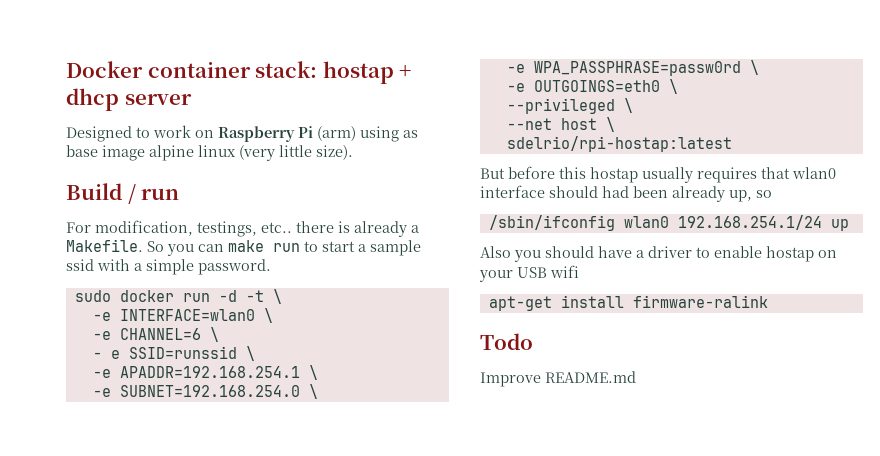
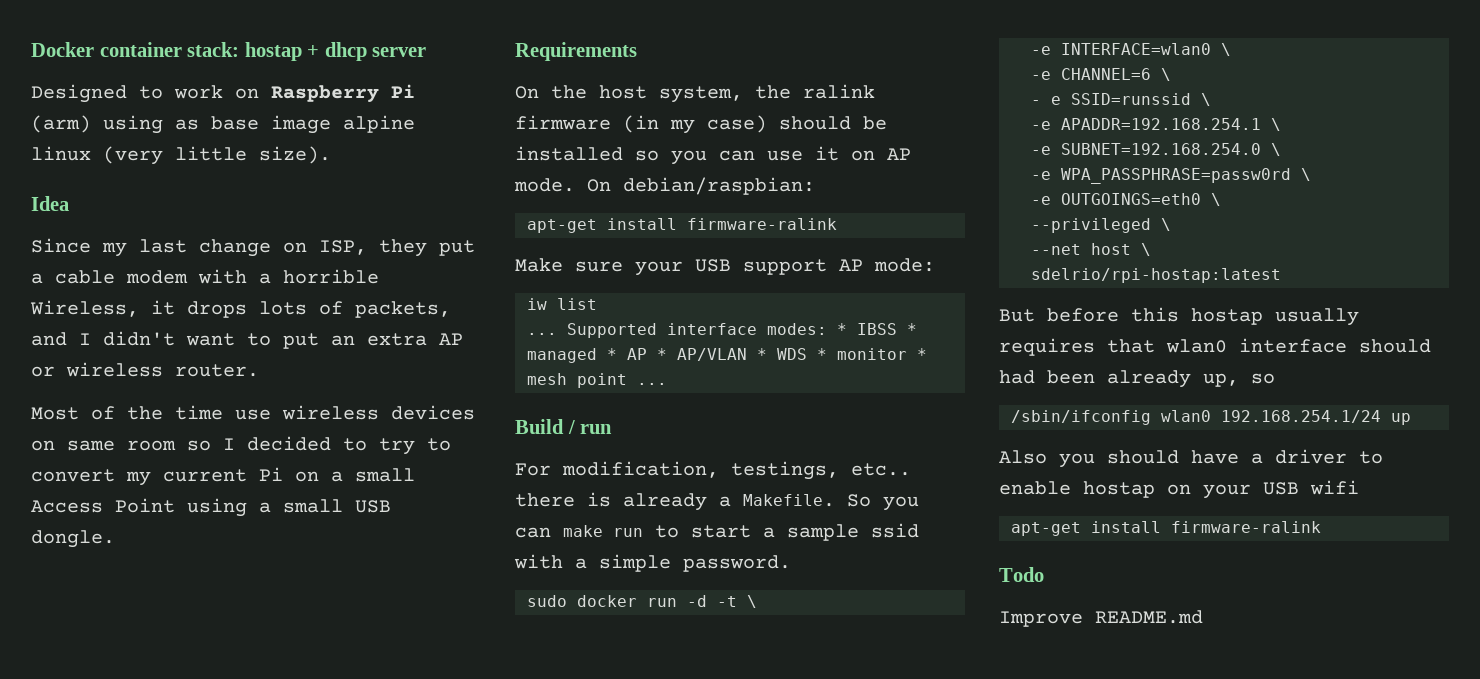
+ Idea
+ Since my last change on ISP, they put a cable modem with a horrible Wireless, it drops lots of packets, and I didn't want to put an extra AP or wireless router.
+ Most of the time use wireless devices on same room so I decided to try to convert my current Pi on a small Access Point using a small USB dongle.
+ Requirements
+ On the host system, the ralink firmware (in my case) should be installed so you can use it on AP mode. On debian/raspbian:
+ apt-get install firmware-ralink
+ Make sure your USB support AP mode:
+ iw list
+ ... Supported interface modes: * IBSS * managed * AP * AP/VLAN * WDS * monitor * mesh point ...

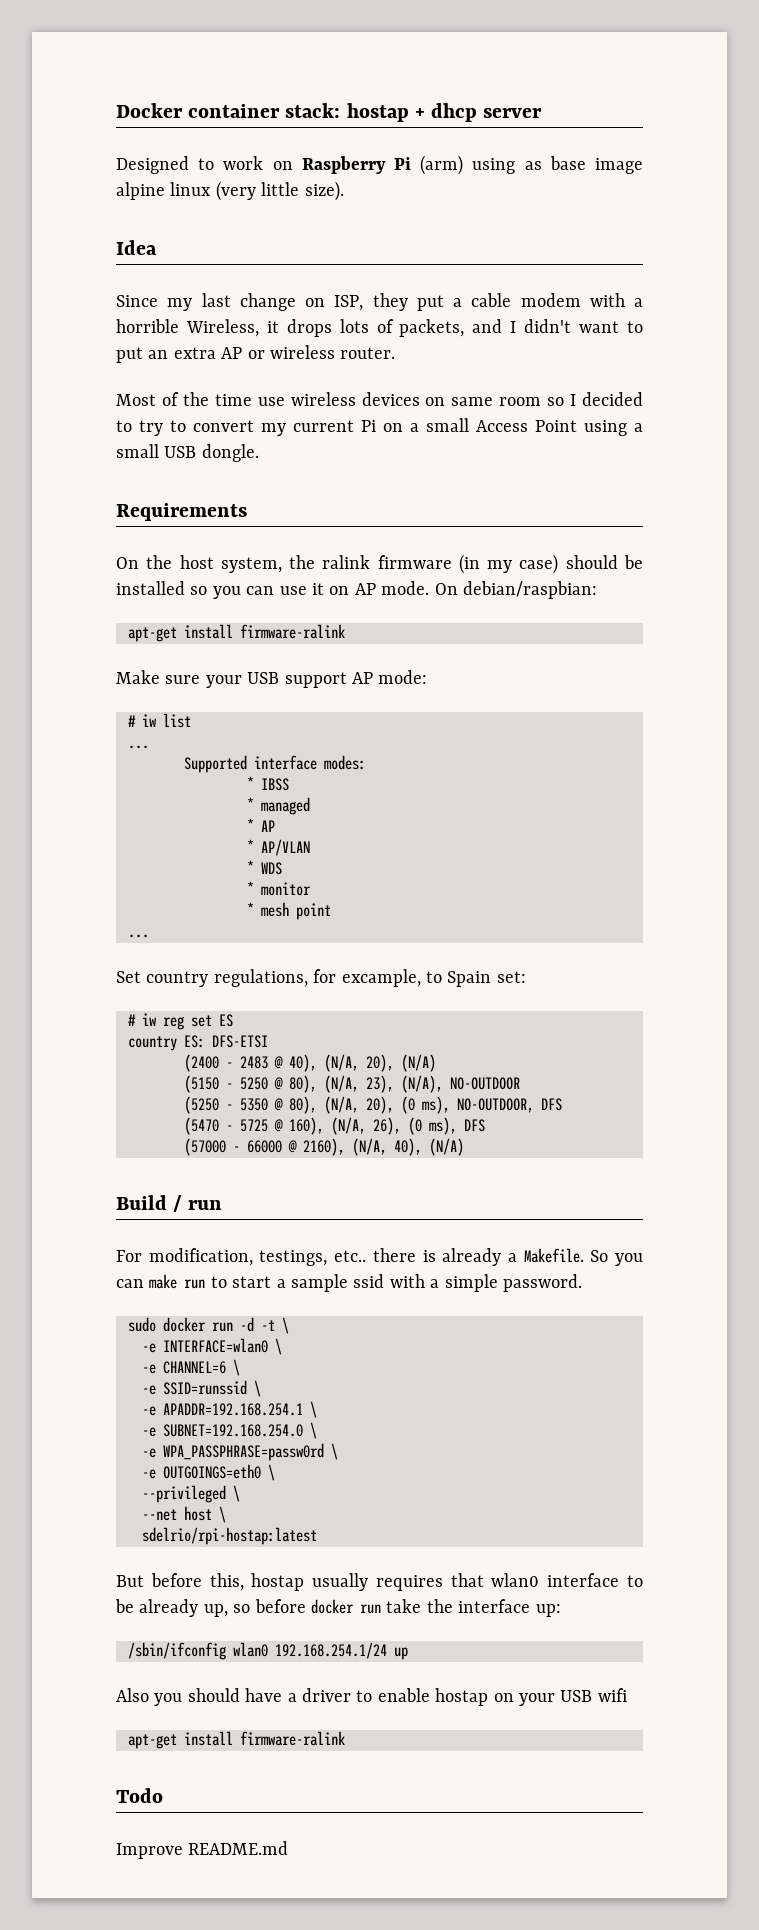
- iw list
- ... Supported interface modes: * IBSS * managed * AP * AP/VLAN * WDS * monitor * mesh point ...
+ # iw list
+ ...
+ Supported interface modes:
+ * IBSS
+ * managed
+ * AP
+ * AP/VLAN
+ * WDS
+ * monitor
+ * mesh point
+ ...
+ Set country regulations, for excample, to Spain set:
+ # iw reg set ES
+ country ES: DFS-ETSI
+ (2400 - 2483 @ 40), (N/A, 20), (N/A)
+ (5150 - 5250 @ 80), (N/A, 23), (N/A), NO-OUTDOOR
+ (5250 - 5350 @ 80), (N/A, 20), (0 ms), NO-OUTDOOR, DFS
+ (5470 - 5725 @ 160), (N/A, 26), (0 ms), DFS
+ (57000 - 66000 @ 2160), (N/A, 40), (N/A)
- - e SSID=runssid \
+ -e SSID=runssid \
- But before this hostap usually requires that wlan0 interface should had been already up, so
+ But before this, hostap usually requires that wlan0 interface to be already up, so before docker run take the interface up:

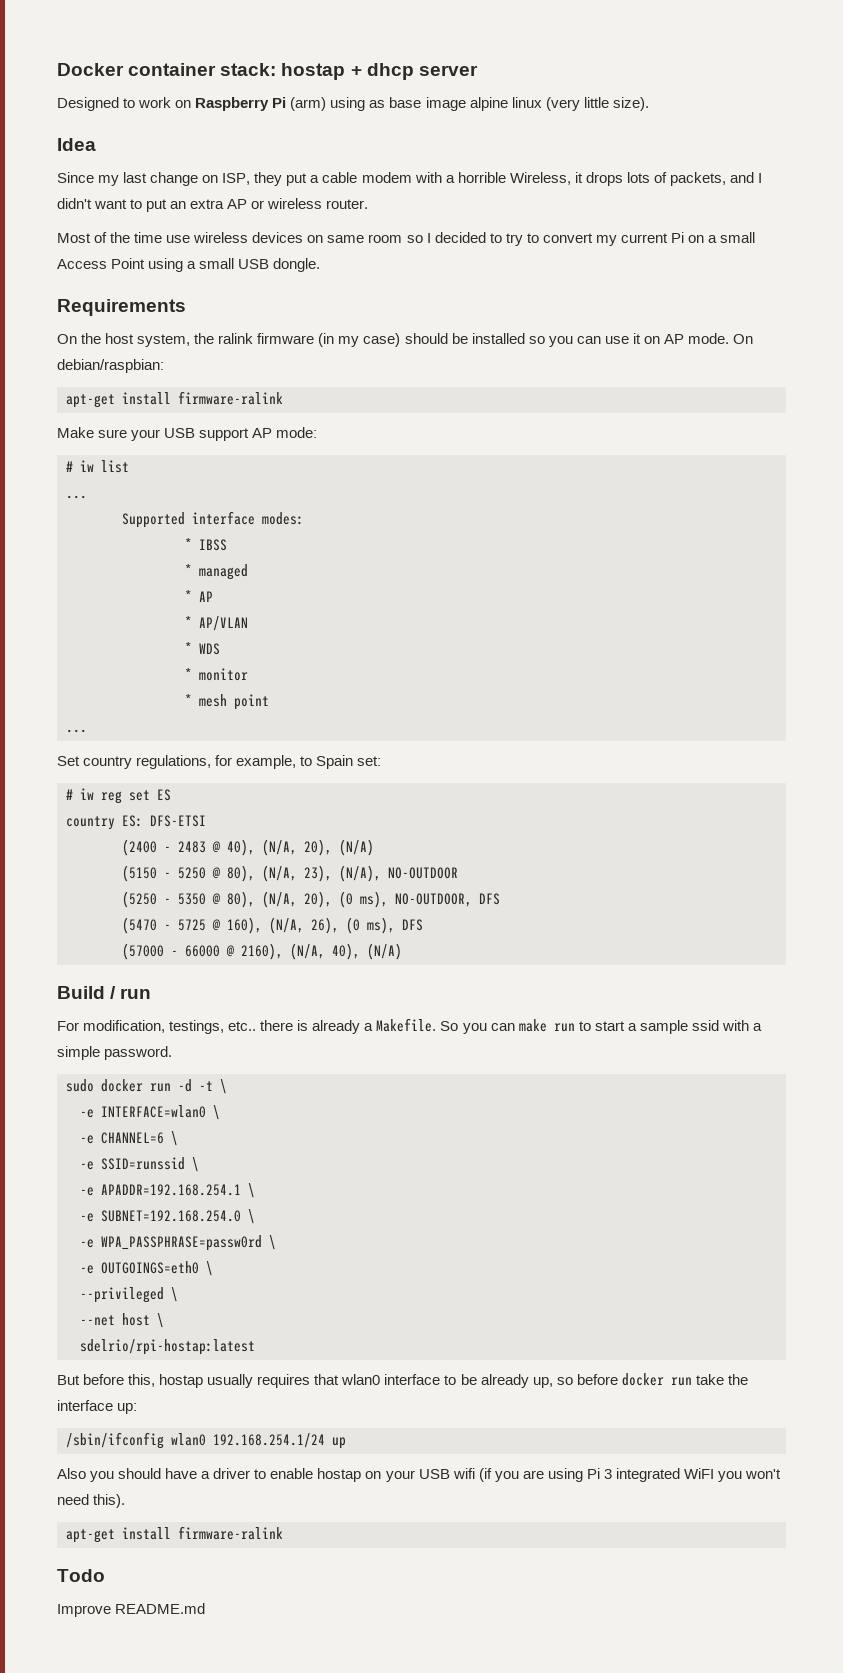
- Set country regulations, for excample, to Spain set:
+ Set country regulations, for example, to Spain set:
- Also you should have a driver to enable hostap on your USB wifi
+ Also you should have a driver to enable hostap on your USB wifi (if you are using Pi 3 integrated WiFI you won't need this).

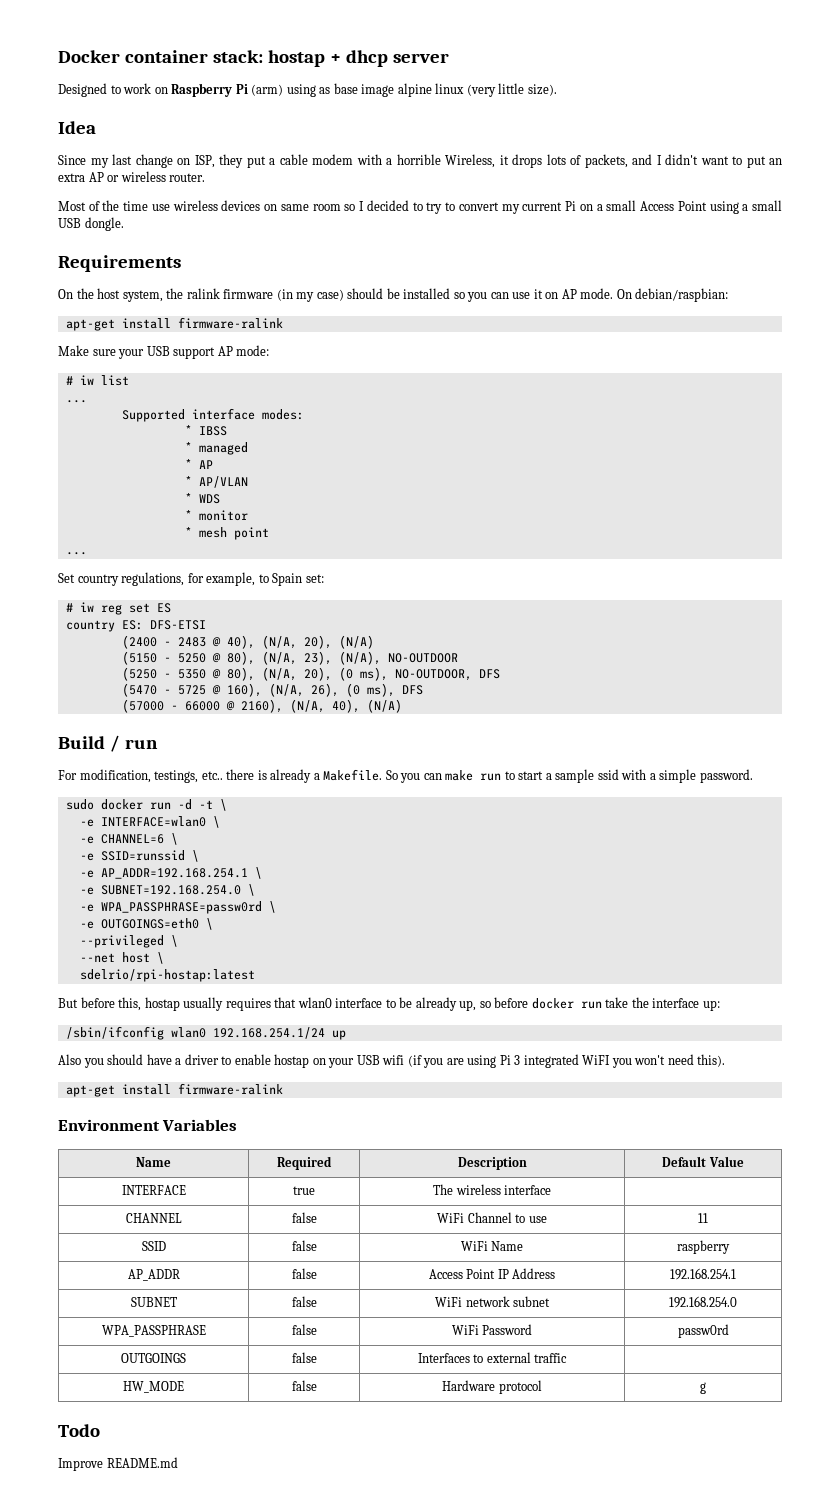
- -e APADDR=192.168.254.1 \
+ -e AP_ADDR=192.168.254.1 \
+ Environment Variables
+ Name | Required | Description | Default Value
+ INTERFACE | true | The wireless interface |
+ CHANNEL | false | WiFi Channel to use | 11
+ SSID | false | WiFi Name | raspberry
+ AP_ADDR | false | Access Point IP Address | 192.168.254.1
+ SUBNET | false | WiFi network subnet | 192.168.254.0
+ WPA_PASSPHRASE | false | WiFi Password | passw0rd
+ OUTGOINGS | false | Interfaces to external traffic |
+ HW_MODE | false | Hardware protocol | g

